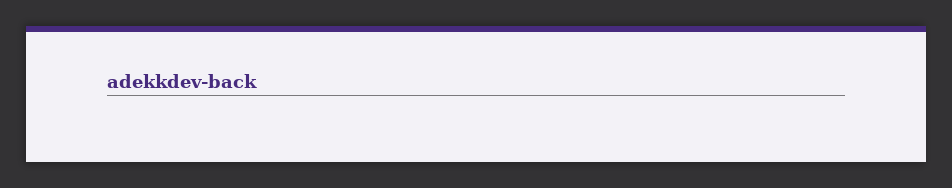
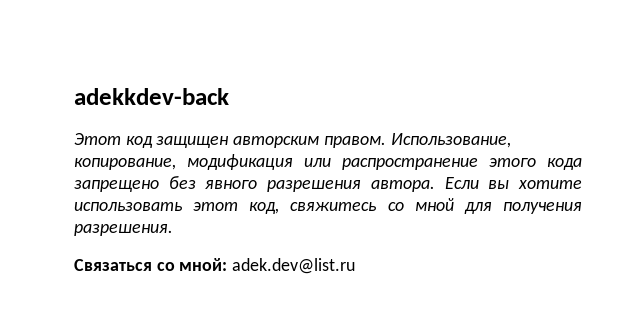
+ Этот код защищен авторским правом. Использование, копирование, модификация или распространение этого кода запрещено без явного разрешения автора. Если вы хотите использовать этот код, свяжитесь со мной для получения разрешения.
+ Связаться со мной: adek.dev@list.ru

